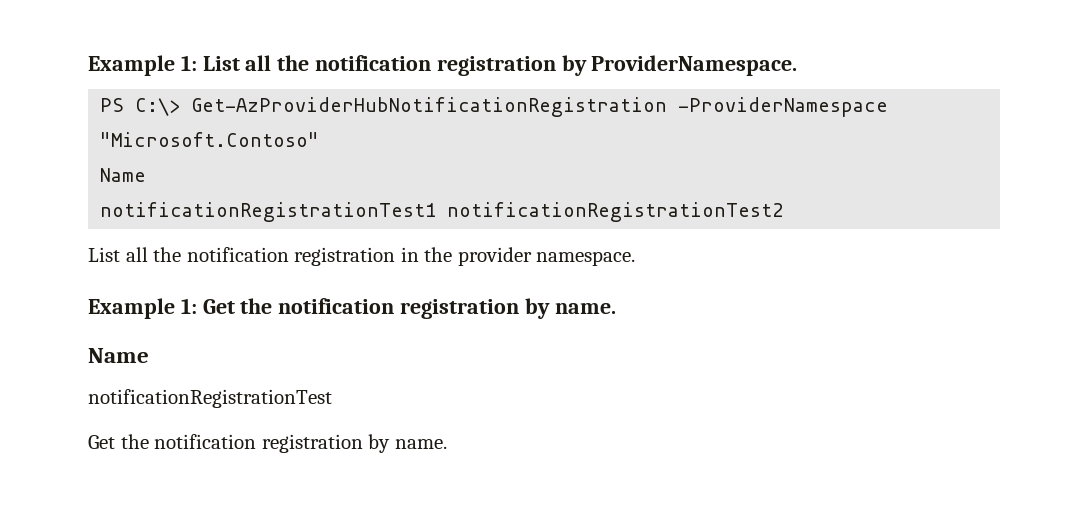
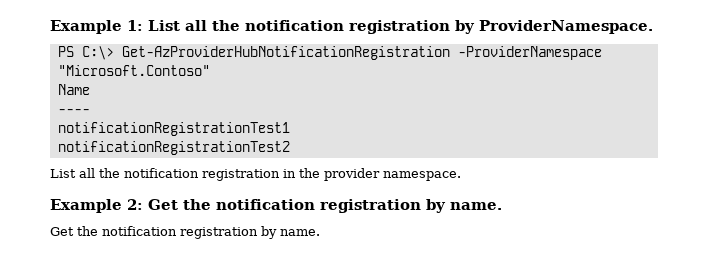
+ ----
- notificationRegistrationTest1 notificationRegistrationTest2
+ notificationRegistrationTest1
+ notificationRegistrationTest2
- Example 1: Get the notification registration by name.
- Name
- notificationRegistrationTest
+ Example 2: Get the notification registration by name.

